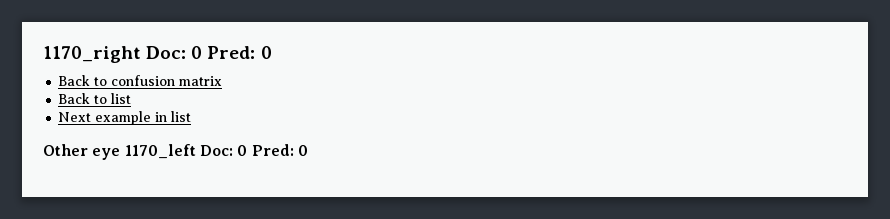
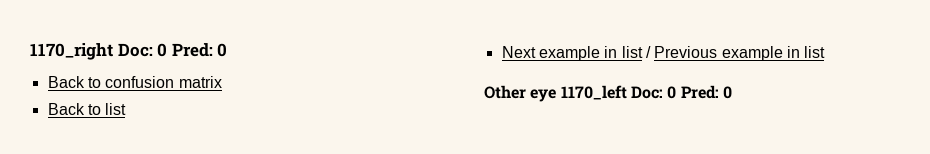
- Next example in list
+ Next example in list / Previous example in list

